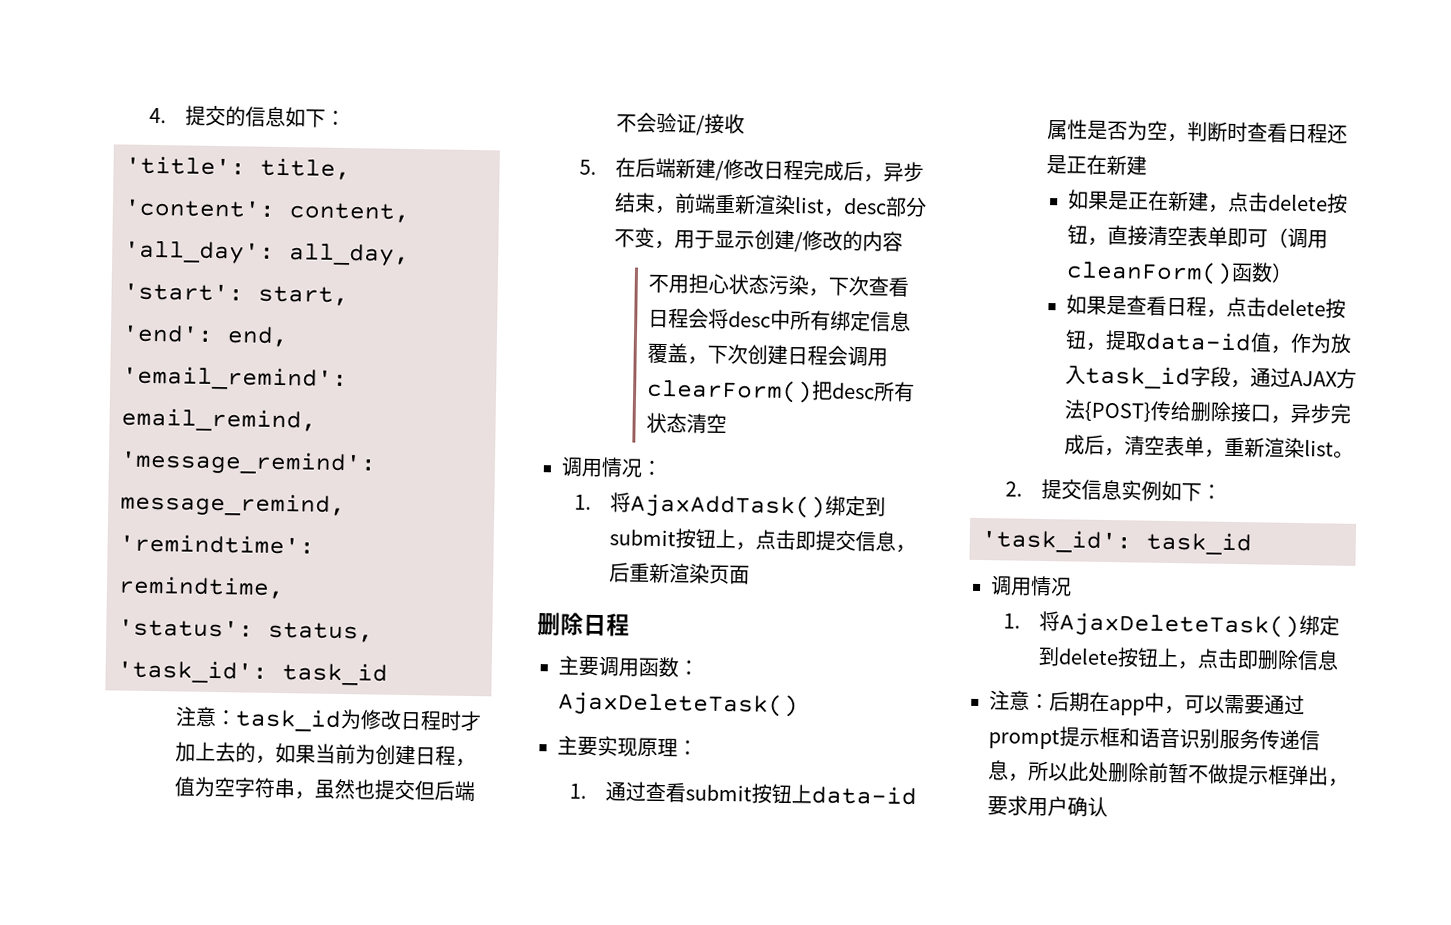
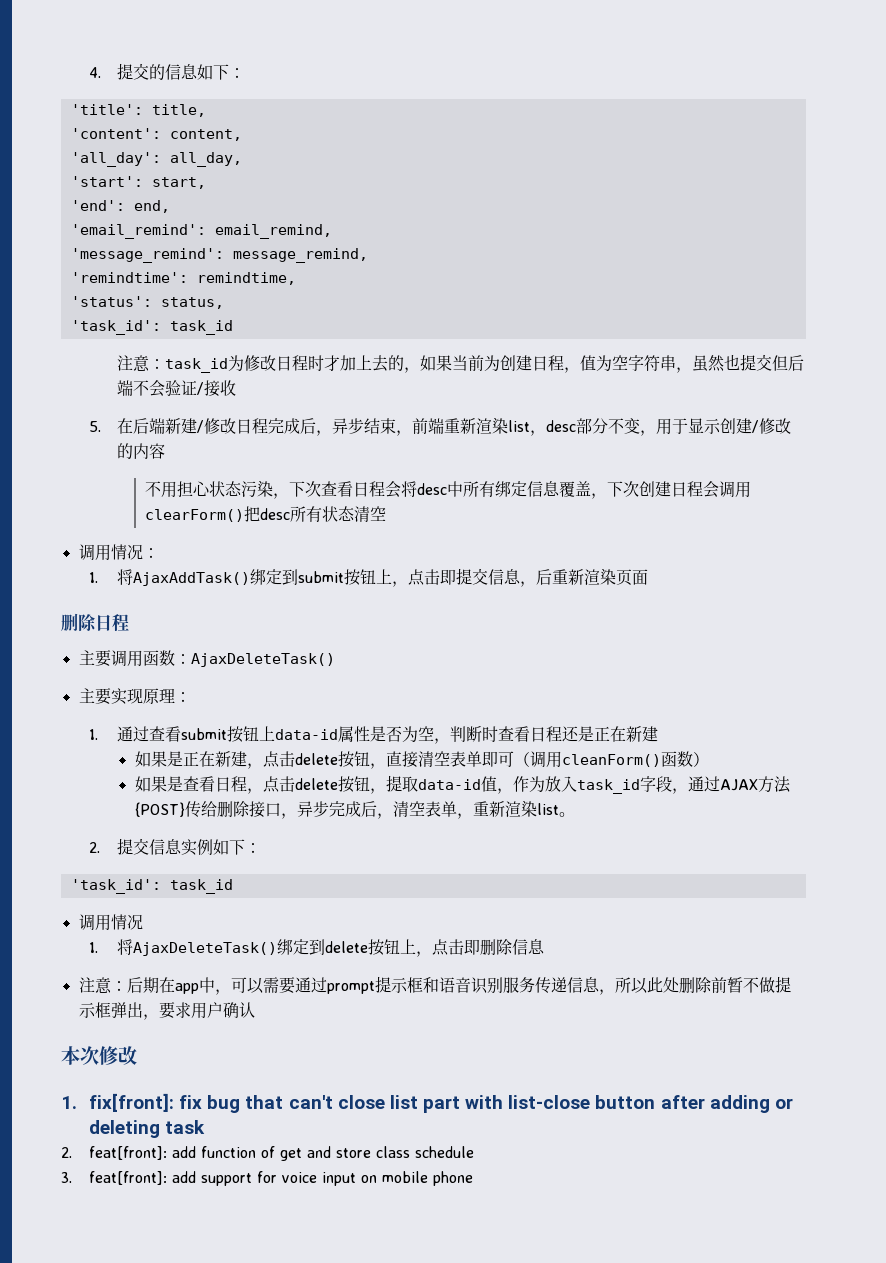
+ 本次修改
+ 1. fix[front]: fix bug that can't close list part with list-close button after adding or deleting task
+ 2. feat[front]: add function of get and store class schedule
+ 3. feat[front]: add support for voice input on mobile phone

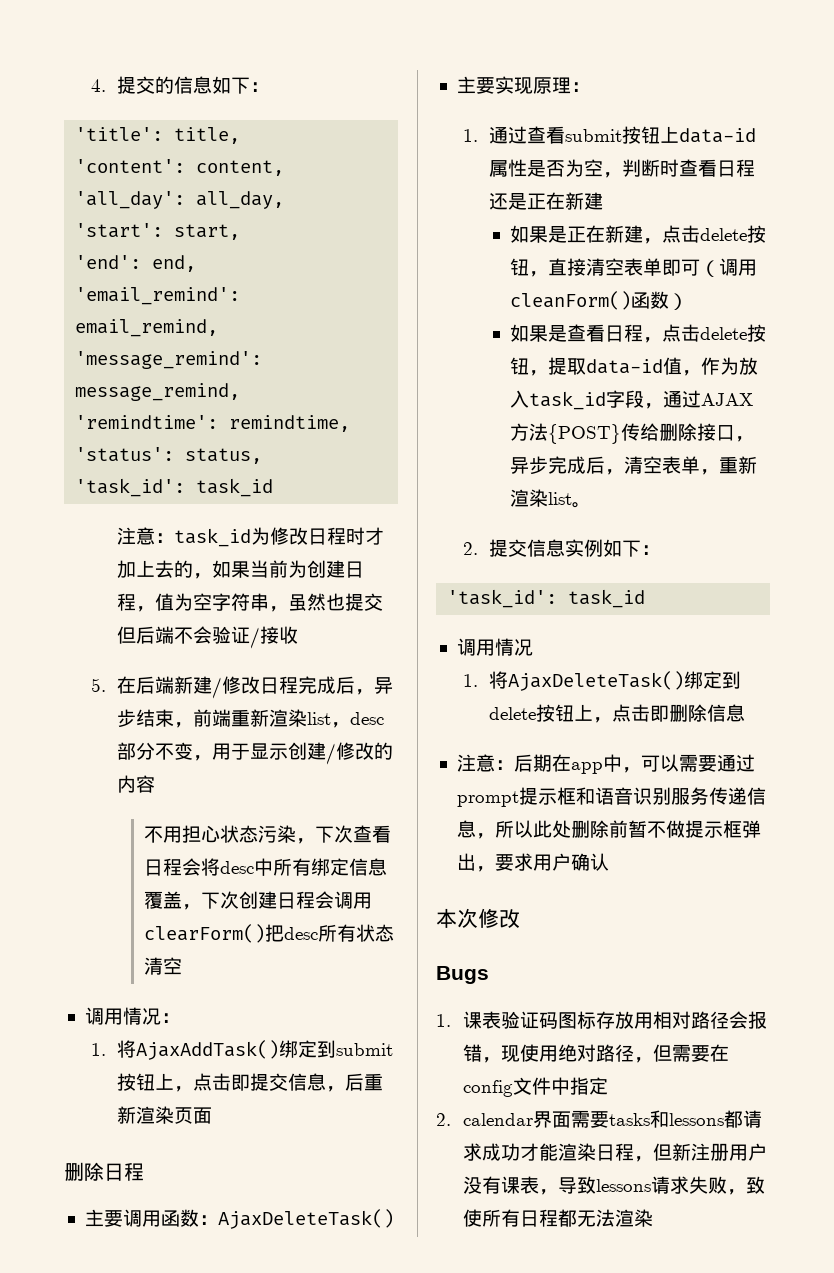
- 1. fix[front]: fix bug that can't close list part with list-close button after adding or deleting task
- 2. feat[front]: add function of get and store class schedule
- 3. feat[front]: add support for voice input on mobile phone
+ Bugs
+ 1.课表验证码图标存放用相对路径会报错，现使用绝对路径，但需要在config文件中指定
+ 2. calendar界面需要tasks和lessons都请求成功才能渲染日程，但新注册用户没有课表，导致lessons请求失败，致使所有日程都无法渲染

